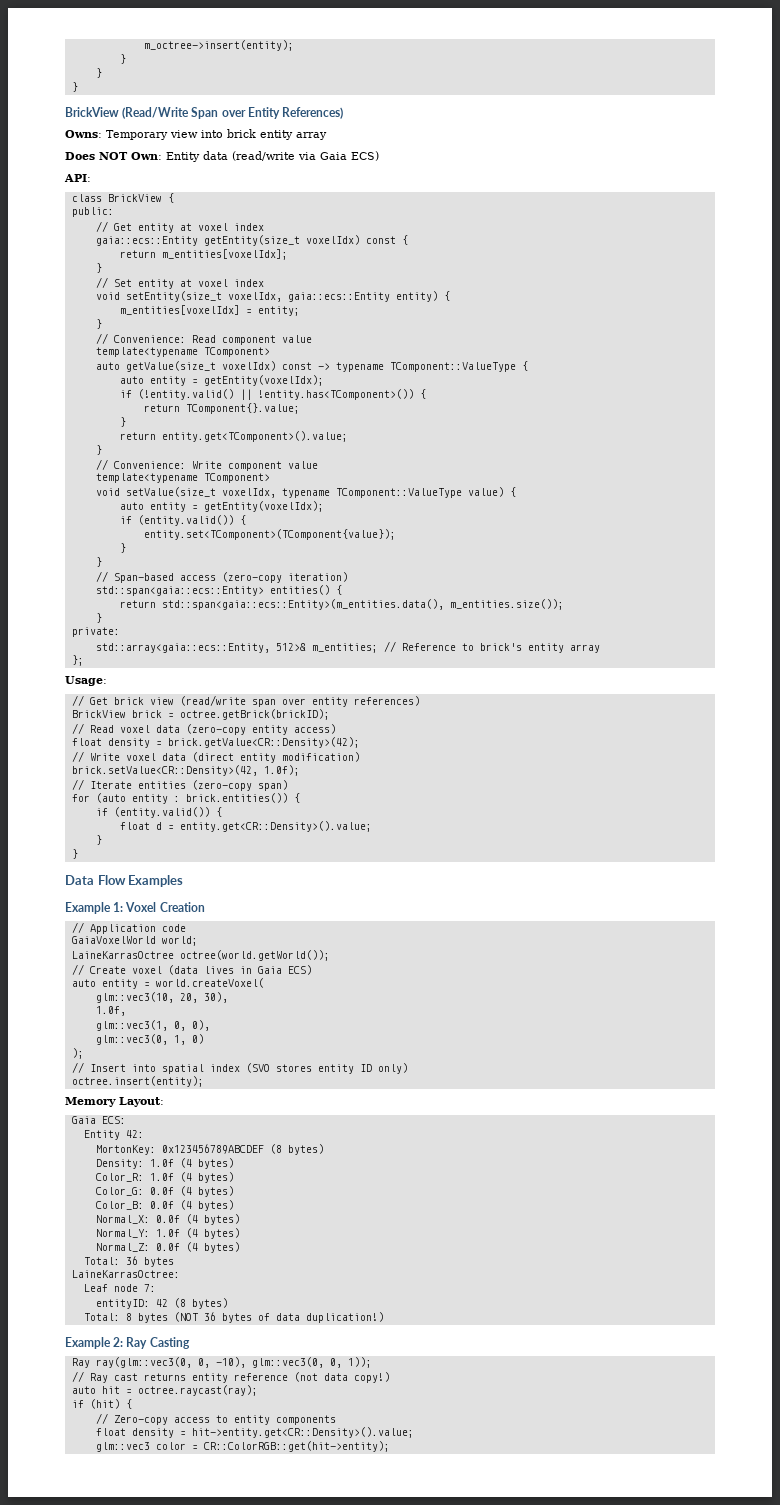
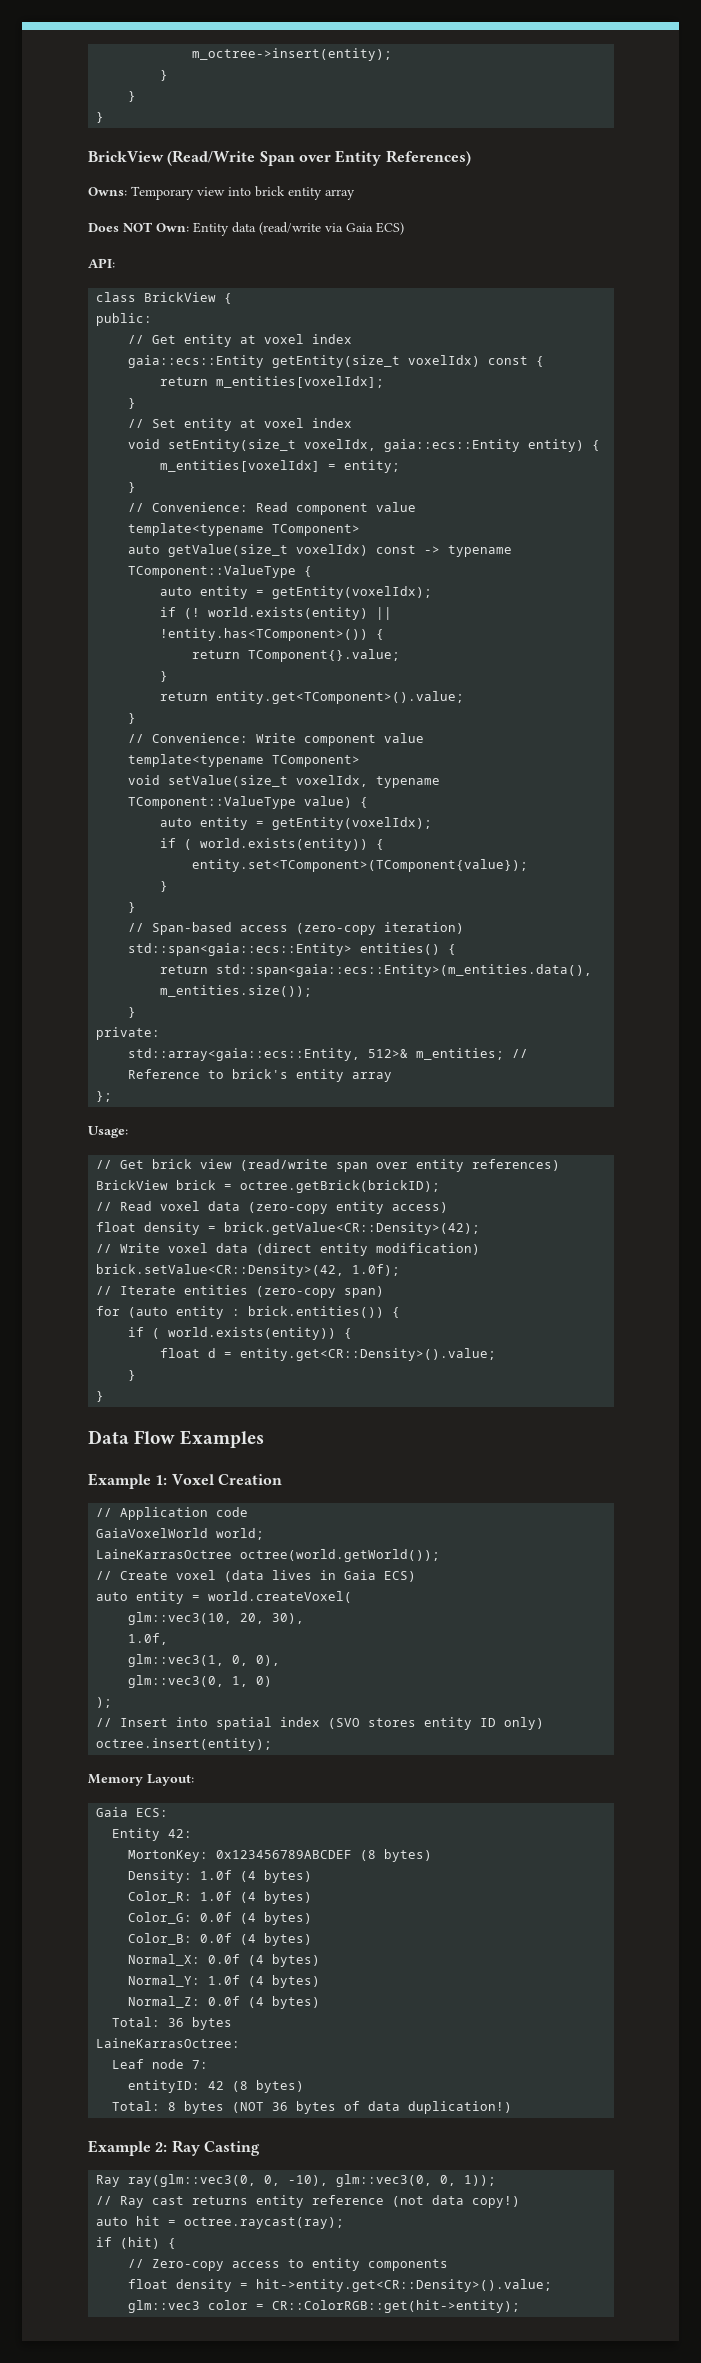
- if (!entity.valid() || !entity.has<TComponent>()) {
+ if (! world.exists(entity) || !entity.has<TComponent>()) {
  void setValue(size_t voxelIdx, typename TComponent::ValueType value) {
  auto entity = getEntity(voxelIdx);
- if (entity.valid()) {
+ if ( world.exists(entity)) {
  for (auto entity : brick.entities()) {
- if (entity.valid()) {
+ if ( world.exists(entity)) {

